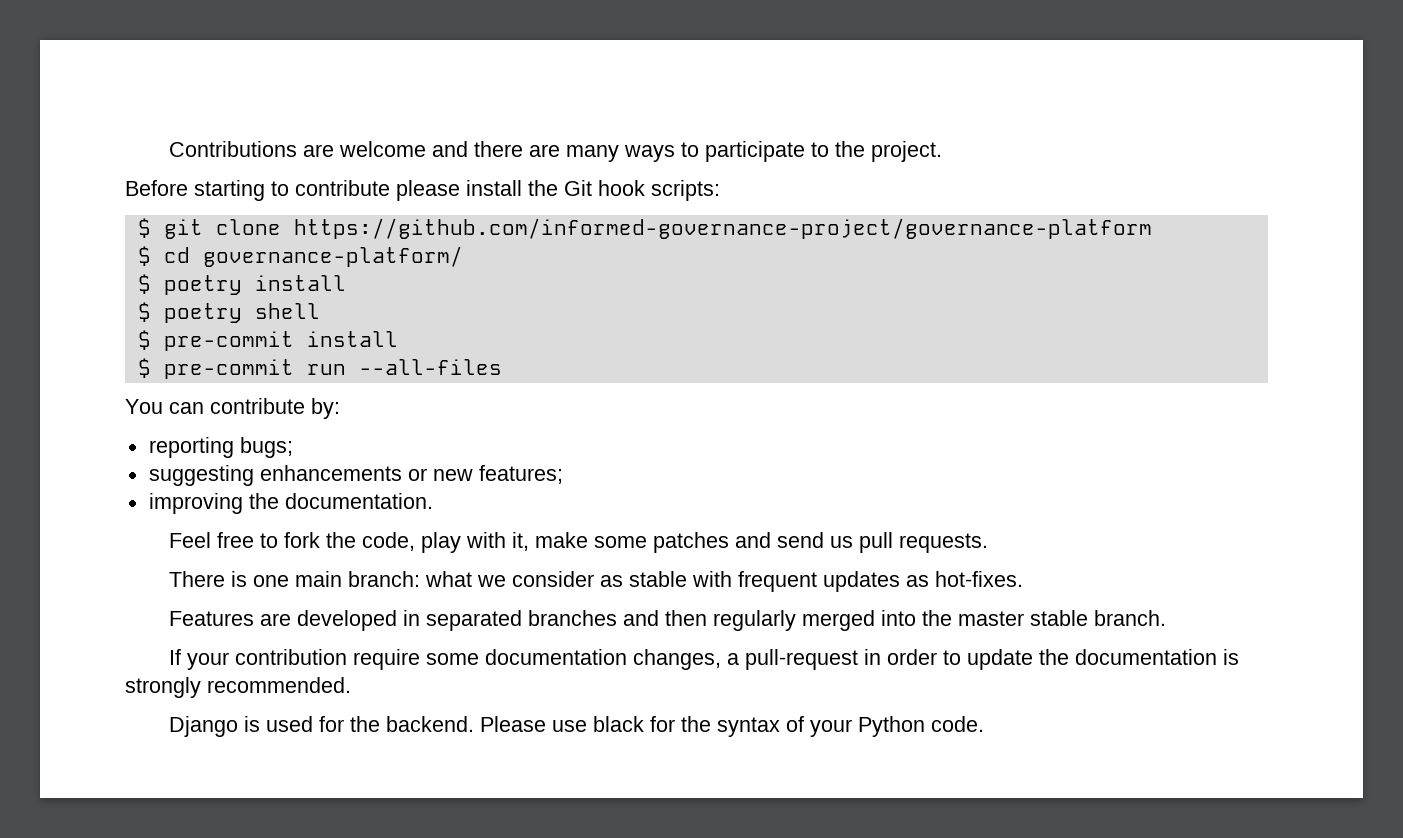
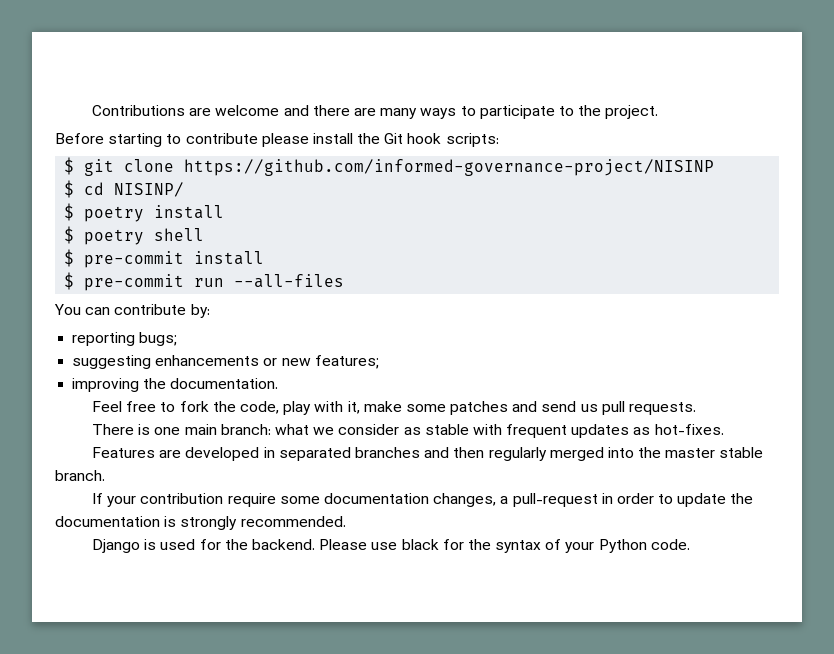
- $ git clone https://github.com/informed-governance-project/governance-platform
+ $ git clone https://github.com/informed-governance-project/NISINP
- $ cd governance-platform/
+ $ cd NISINP/

